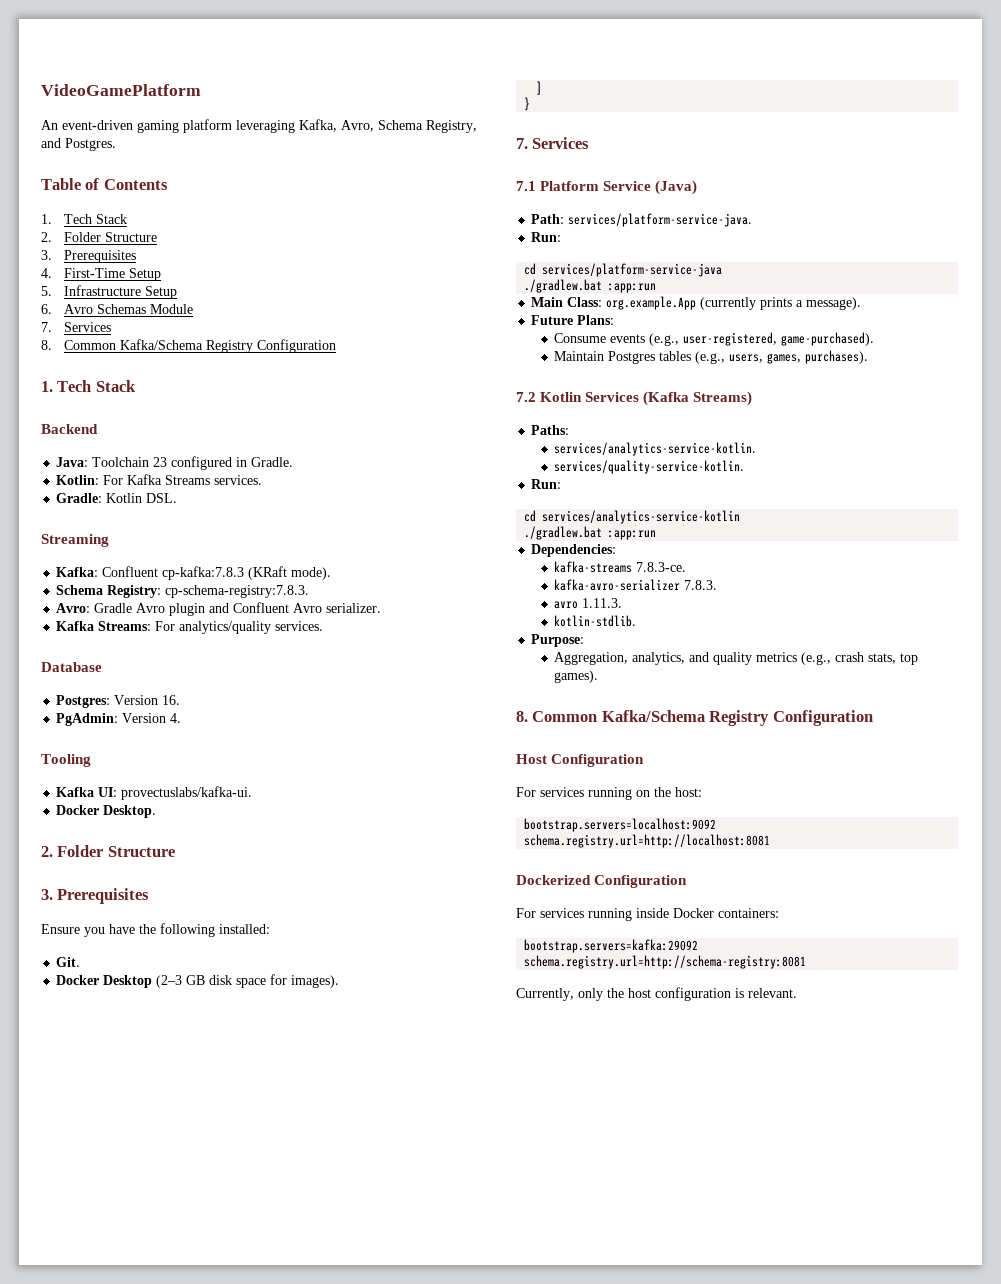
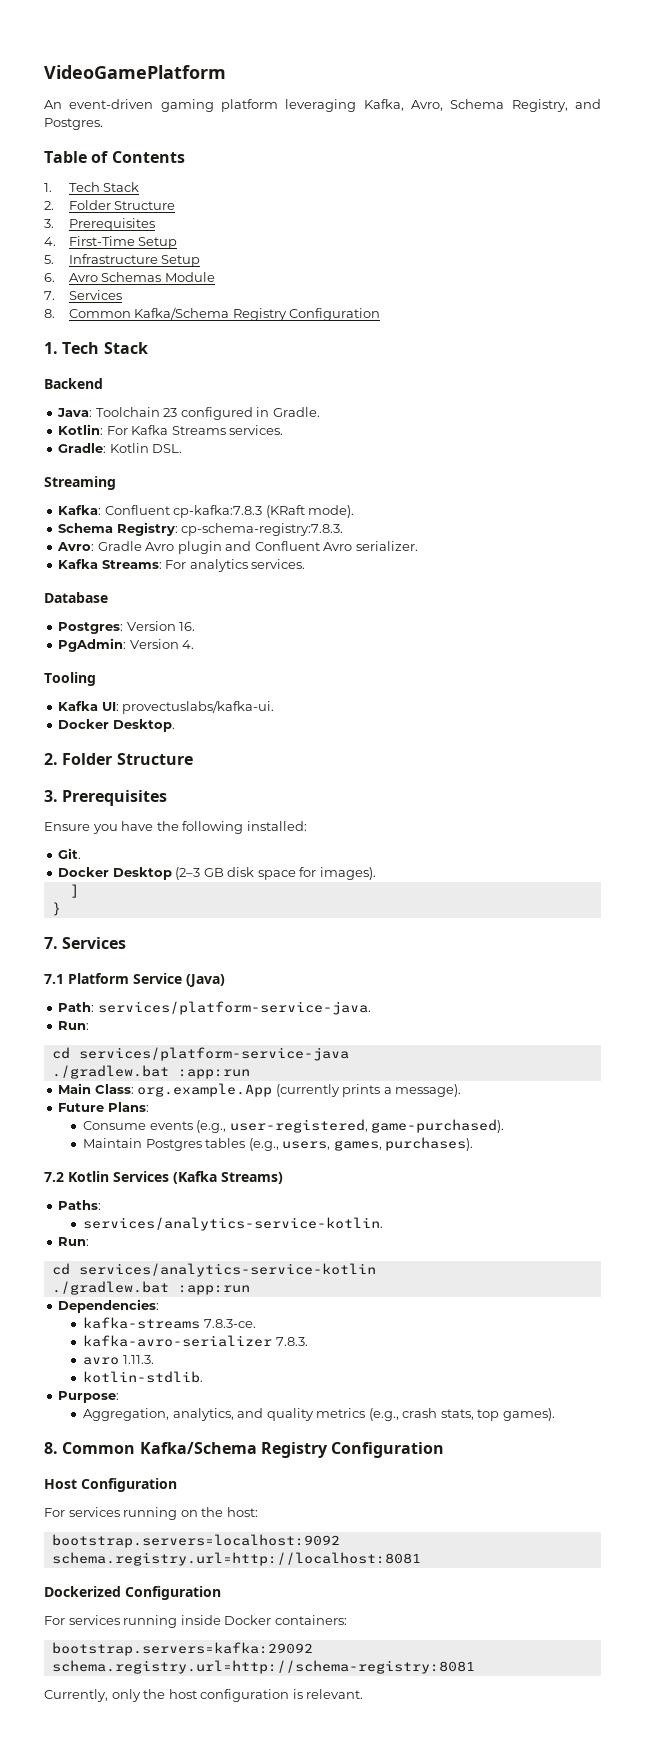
- Kafka Streams: For analytics/quality services.
+ Kafka Streams: For analytics services.
- services/quality-service-kotlin.

